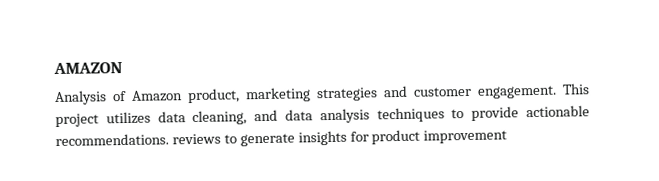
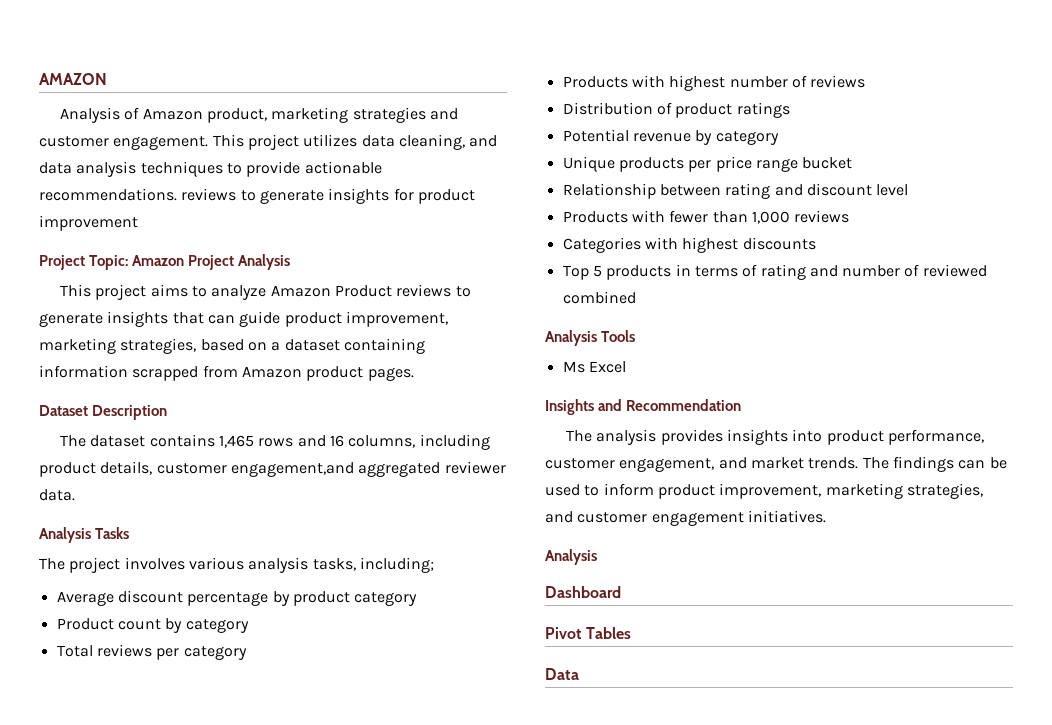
+ Project Topic: Amazon Project Analysis
+ This project aims to analyze Amazon Product reviews to generate insights that can guide product improvement, marketing strategies, based on a dataset containing information scrapped from Amazon product pages.
+ Dataset Description
+ The dataset contains 1,465 rows and 16 columns, including product details, customer engagement,and aggregated reviewer data.
+ Analysis Tasks
+ The project involves various analysis tasks, including;
+ Average discount percentage by product category
+ Product count by category
+ Total reviews per category
+ Products with highest number of reviews
+ Distribution of product ratings
+ Potential revenue by category
+ Unique products per price range bucket
+ Relationship between rating and discount level
+ Products with fewer than 1,000 reviews
+ Categories with highest discounts
+ Top 5 products in terms of rating and number of reviewed combined
+ Analysis Tools
+ Ms Excel
+ Insights and Recommendation
+ The analysis provides insights into product performance, customer engagement, and market trends. The findings can be used to inform product improvement, marketing strategies, and customer engagement initiatives.
+ Analysis
+ Dashboard
+ Pivot Tables
+ Data

